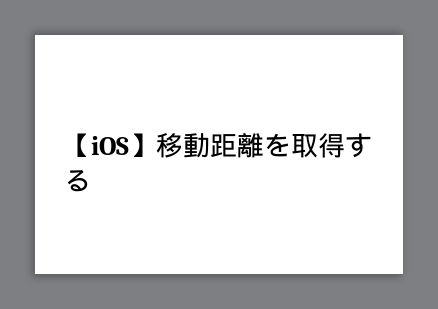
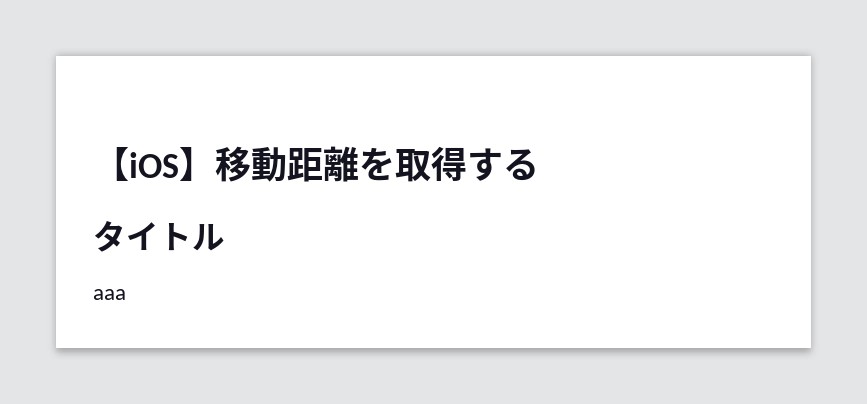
+ タイトル
+ aaa

